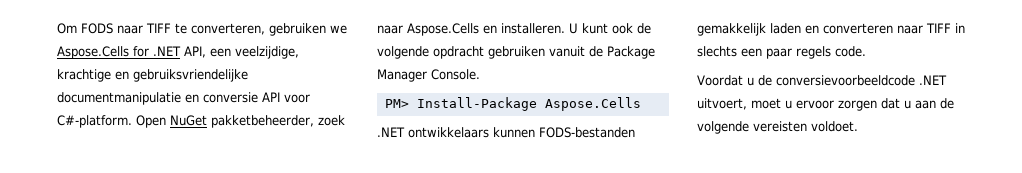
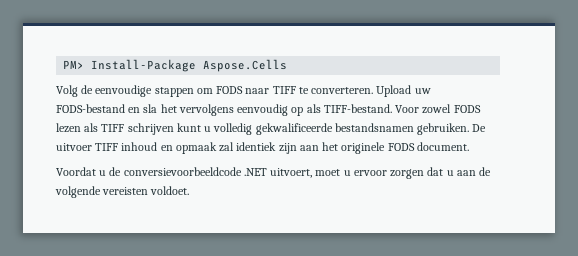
- Om FODS naar TIFF te converteren, gebruiken we Aspose.Cells for .NET API, een veelzijdige, krachtige en gebruiksvriendelijke documentmanipulatie en conversie API voor C#-platform. Open NuGet pakketbeheerder, zoek naar Aspose.Cells en installeren. U kunt ook de volgende opdracht gebruiken vanuit de Package Manager Console.
  PM> Install-Package Aspose.Cells
- .NET ontwikkelaars kunnen FODS-bestanden gemakkelijk laden en converteren naar TIFF in slechts een paar regels code.
+ Volg de eenvoudige stappen om FODS naar TIFF te converteren. Upload uw FODS-bestand en sla het vervolgens eenvoudig op als TIFF-bestand. Voor zowel FODS lezen als TIFF schrijven kunt u volledig gekwalificeerde bestandsnamen gebruiken. De uitvoer TIFF inhoud en opmaak zal identiek zijn aan het originele FODS document.

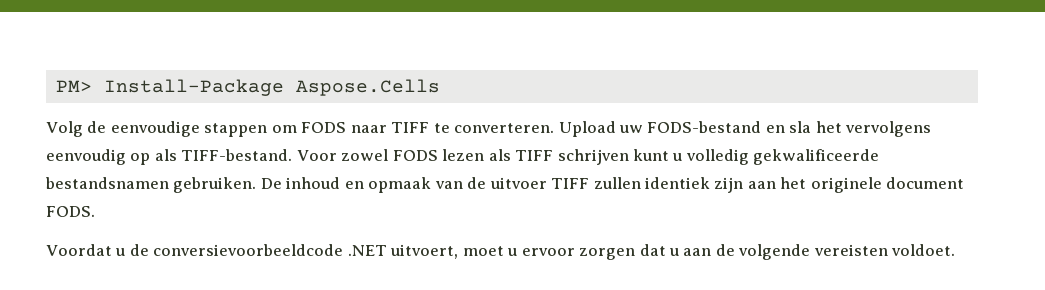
- De uitvoer TIFF inhoud en opmaak zal identiek zijn aan het originele FODS document.
+ De inhoud en opmaak van de uitvoer TIFF zullen identiek zijn aan het originele document FODS.

